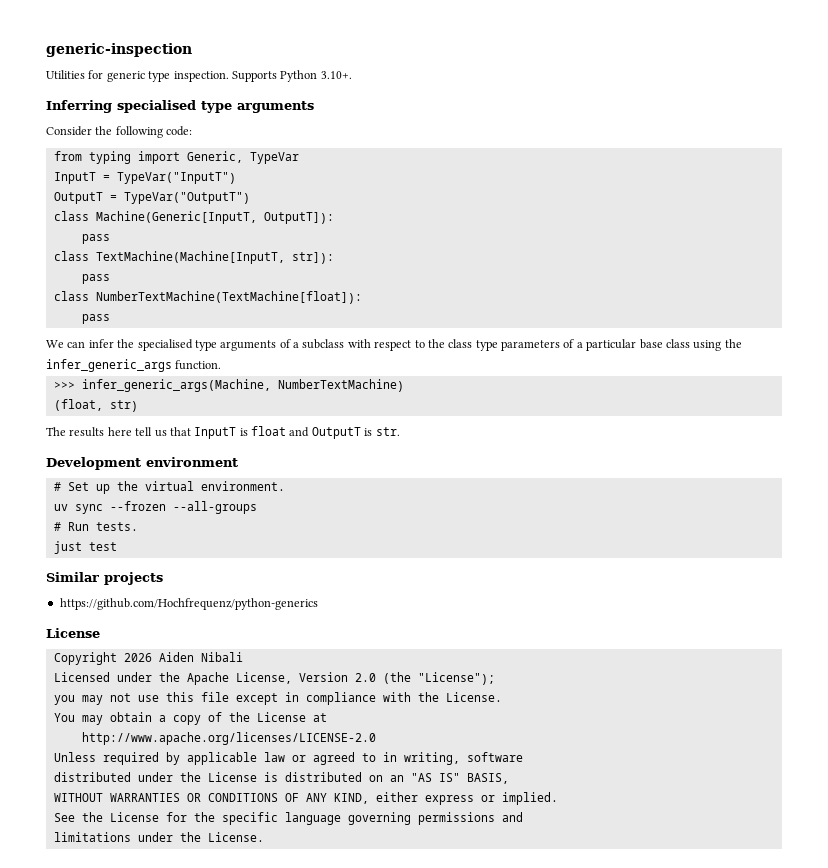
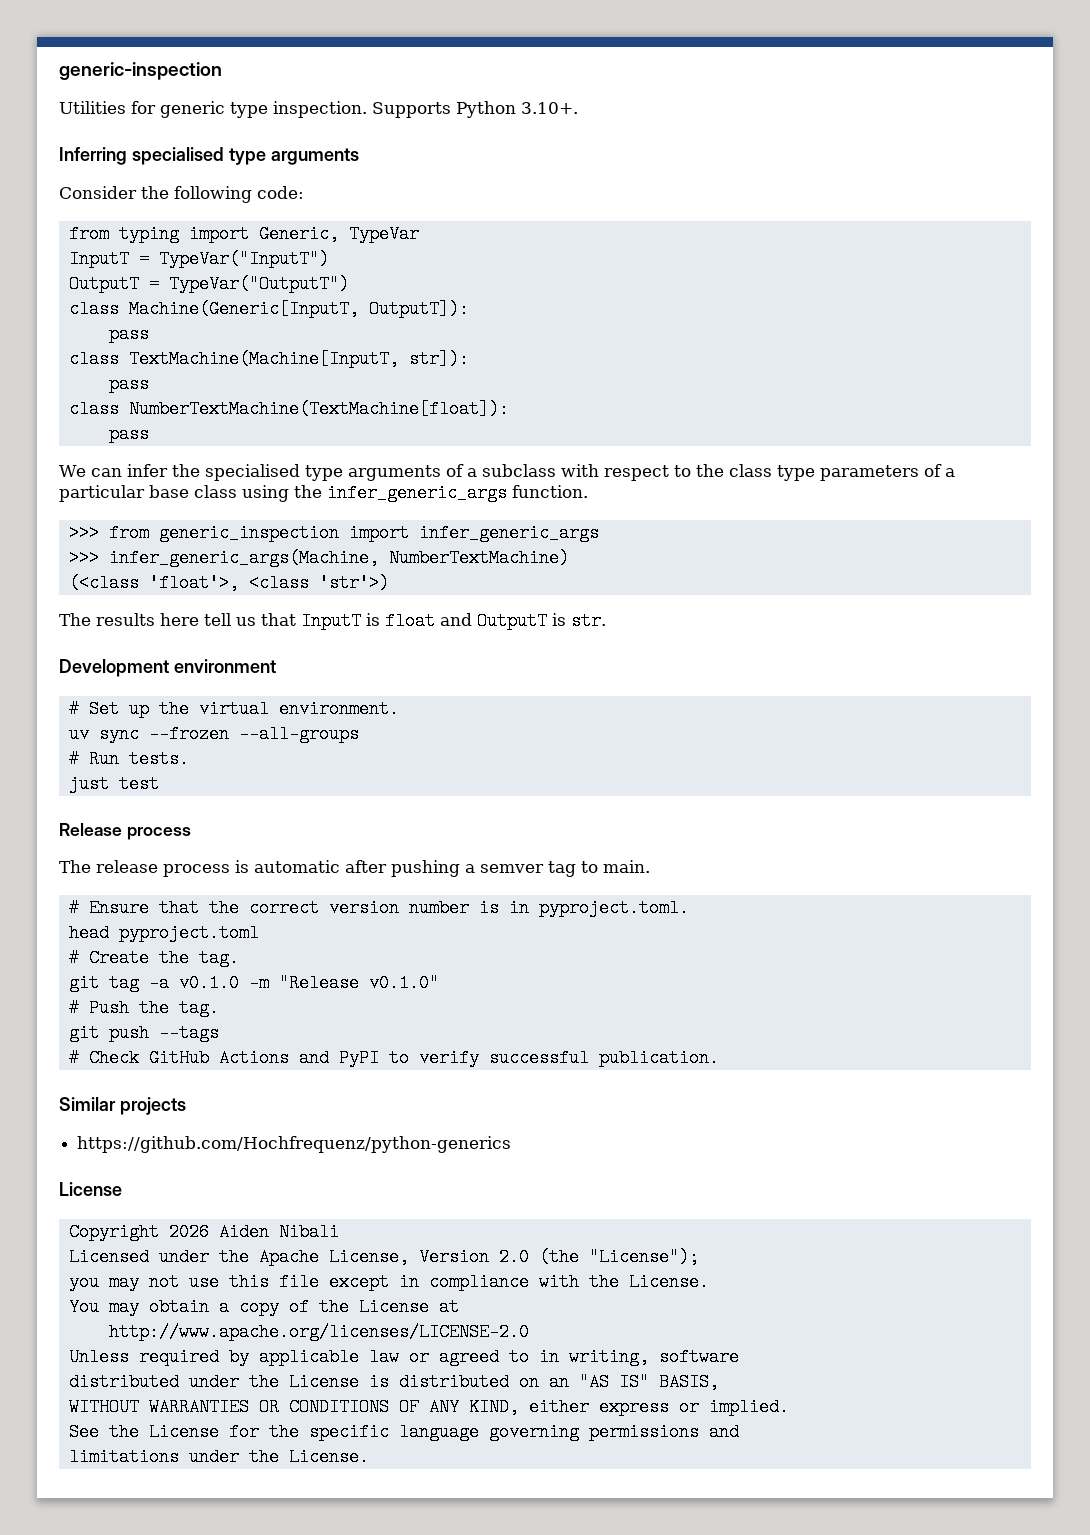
+ >>> from generic_inspection import infer_generic_args
- (float, str)
+ (<class 'float'>, <class 'str'>)
+ Release process
+ The release process is automatic after pushing a semver tag to main.
+ # Ensure that the correct version number is in pyproject.toml.
+ head pyproject.toml
+ # Create the tag.
+ git tag -a v0.1.0 -m "Release v0.1.0"
+ # Push the tag.
+ git push --tags
+ # Check GitHub Actions and PyPI to verify successful publication.

